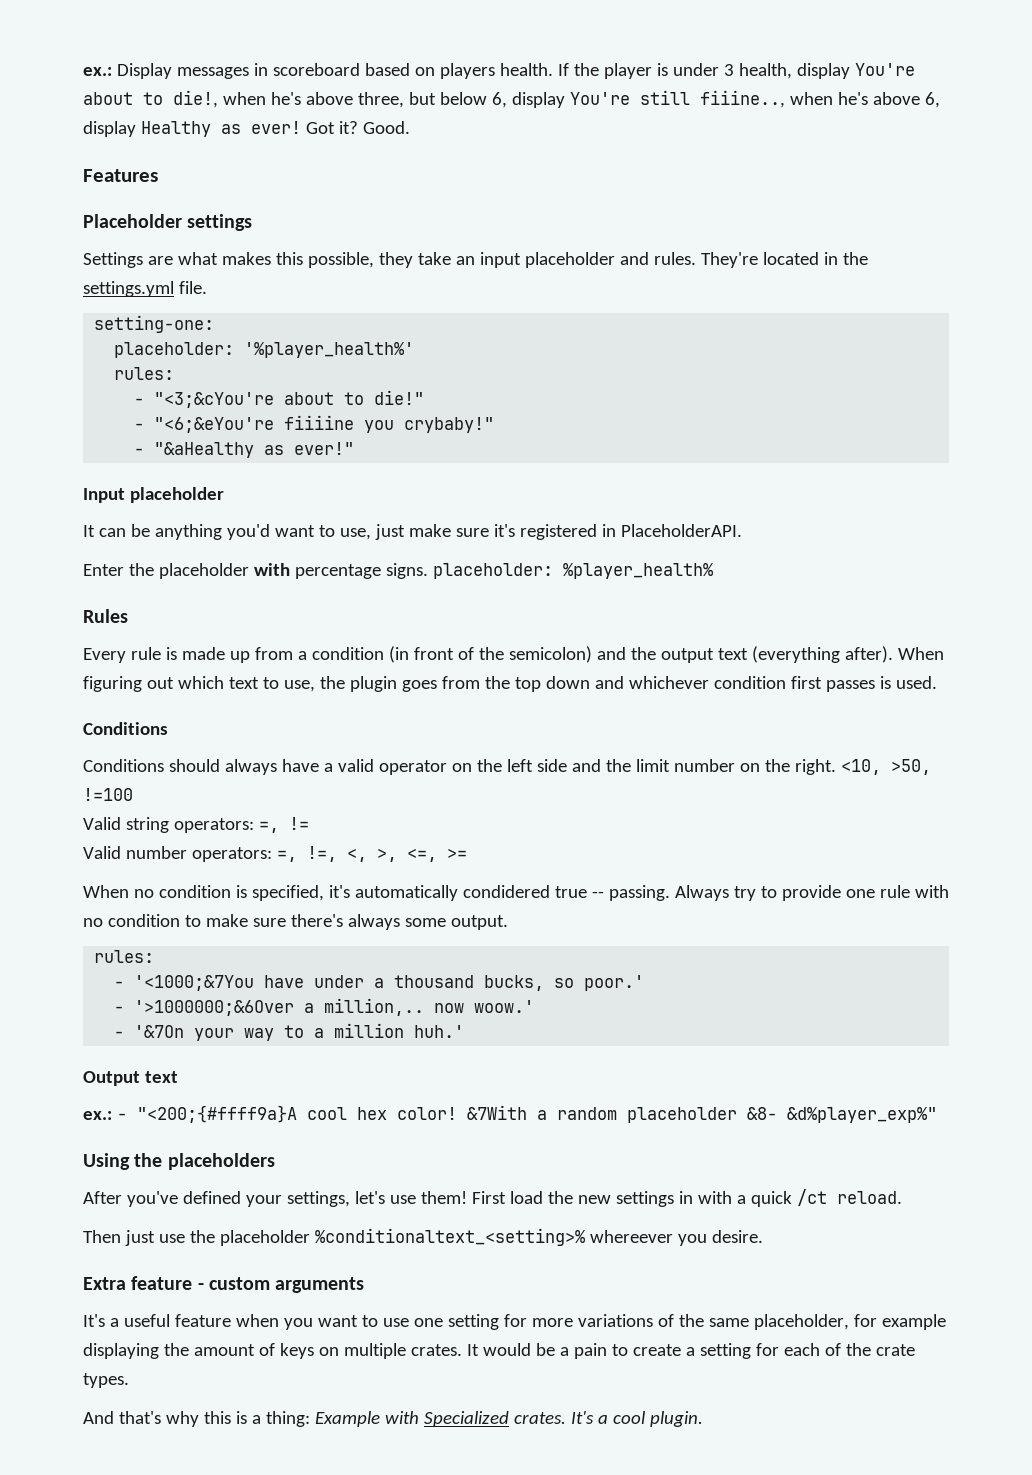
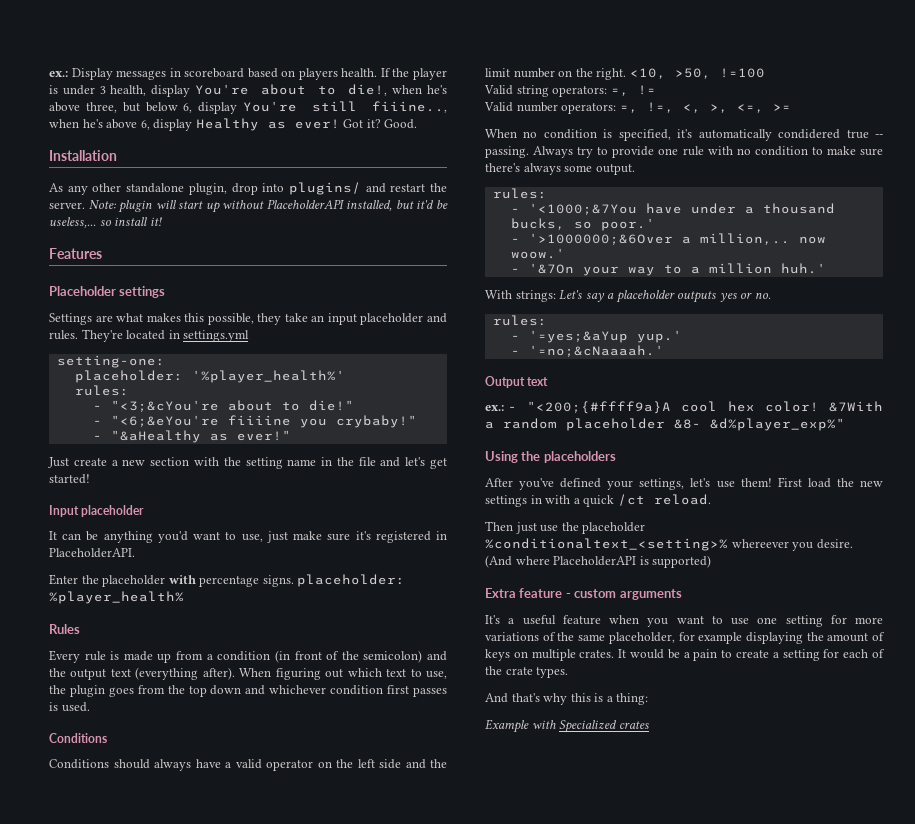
+ Installation
+ As any other standalone plugin, drop into plugins/ and restart the server. Note: plugin will start up without PlaceholderAPI installed, but it'd be useless,... so install it!
- They're located in the settings.yml file.
+ They're located in settings.yml
+ Just create a new section with the setting name in the file and let's get started!
+ With strings: Let's say a placeholder outputs yes or no.
+ rules:
+ - '=yes;&aYup yup.'
+ - '=no;&cNaaaah.'
+ (And where PlaceholderAPI is supported)
- And that's why this is a thing: Example with Specialized crates. It's a cool plugin.
+ And that's why this is a thing:
+ Example with Specialized crates

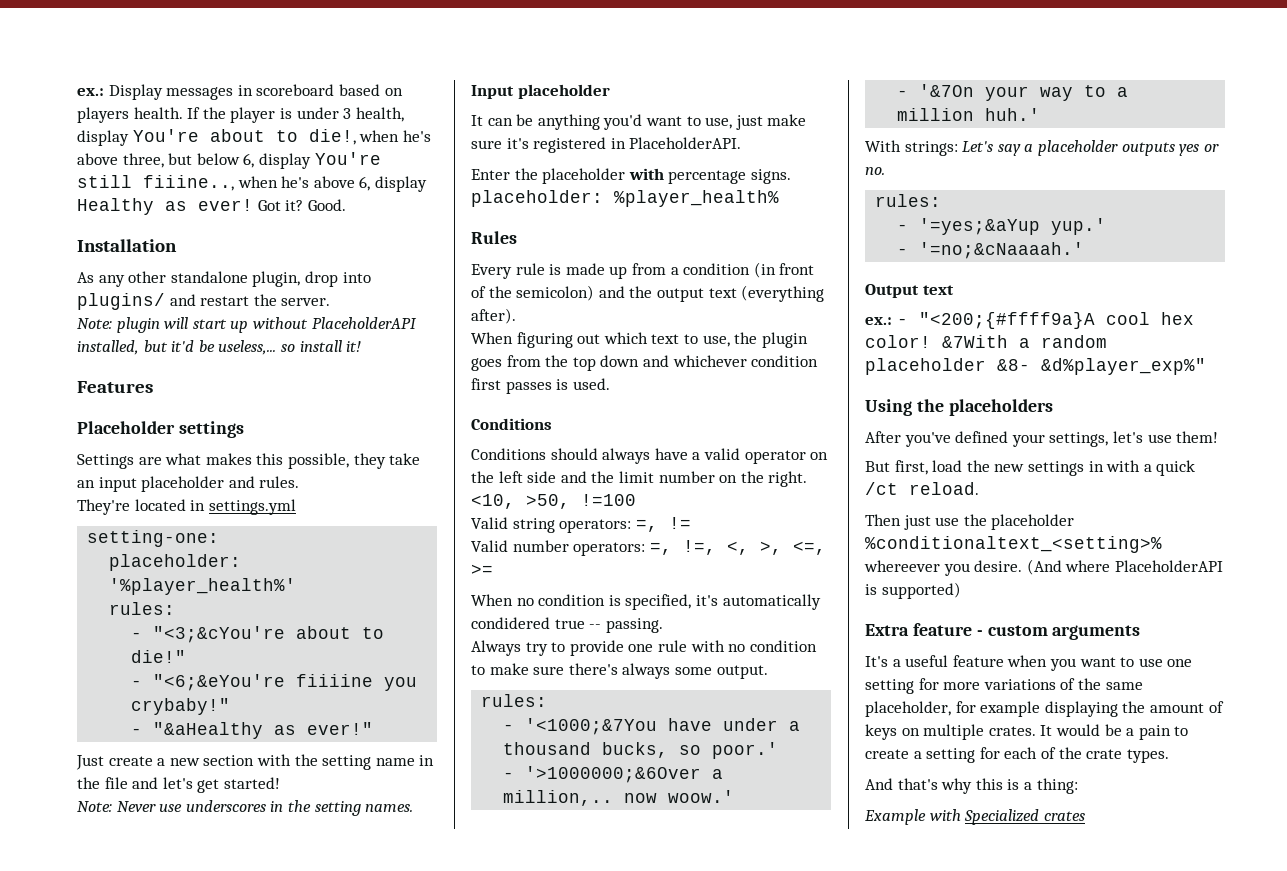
- As any other standalone plugin, drop into plugins/ and restart the server. Note: plugin will start up without PlaceholderAPI installed, but it'd be useless,... so install it!
+ As any other standalone plugin, drop into plugins/ and restart the server.
+ Note: plugin will start up without PlaceholderAPI installed, but it'd be useless,... so install it!
- Settings are what makes this possible, they take an input placeholder and rules. They're located in settings.yml
+ Settings are what makes this possible, they take an input placeholder and rules.
+ They're located in settings.yml
+ Note: Never use underscores in the setting names.
- Every rule is made up from a condition (in front of the semicolon) and the output text (everything after). When figuring out which text to use, the plugin goes from the top down and whichever condition first passes is used.
+ Every rule is made up from a condition (in front of the semicolon) and the output text (everything after).
+ When figuring out which text to use, the plugin goes from the top down and whichever condition first passes is used.
- When no condition is specified, it's automatically condidered true -- passing. Always try to provide one rule with no condition to make sure there's always some output.
+ When no condition is specified, it's automatically condidered true -- passing.
+ Always try to provide one rule with no condition to make sure there's always some output.
- After you've defined your settings, let's use them! First load the new settings in with a quick /ct reload.
+ After you've defined your settings, let's use them!
+ But first, load the new settings in with a quick /ct reload.

